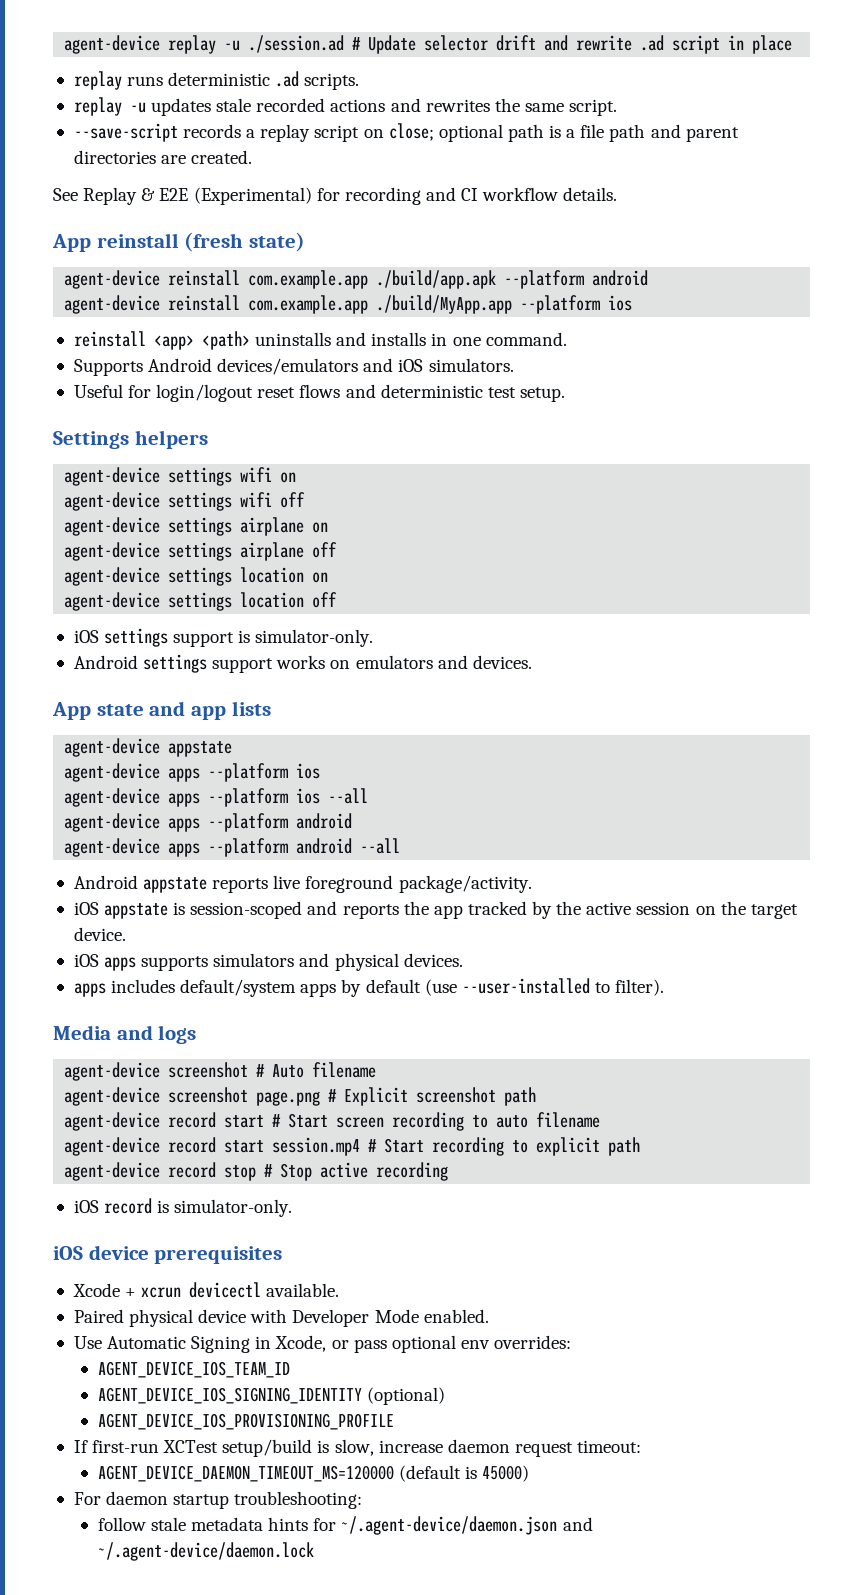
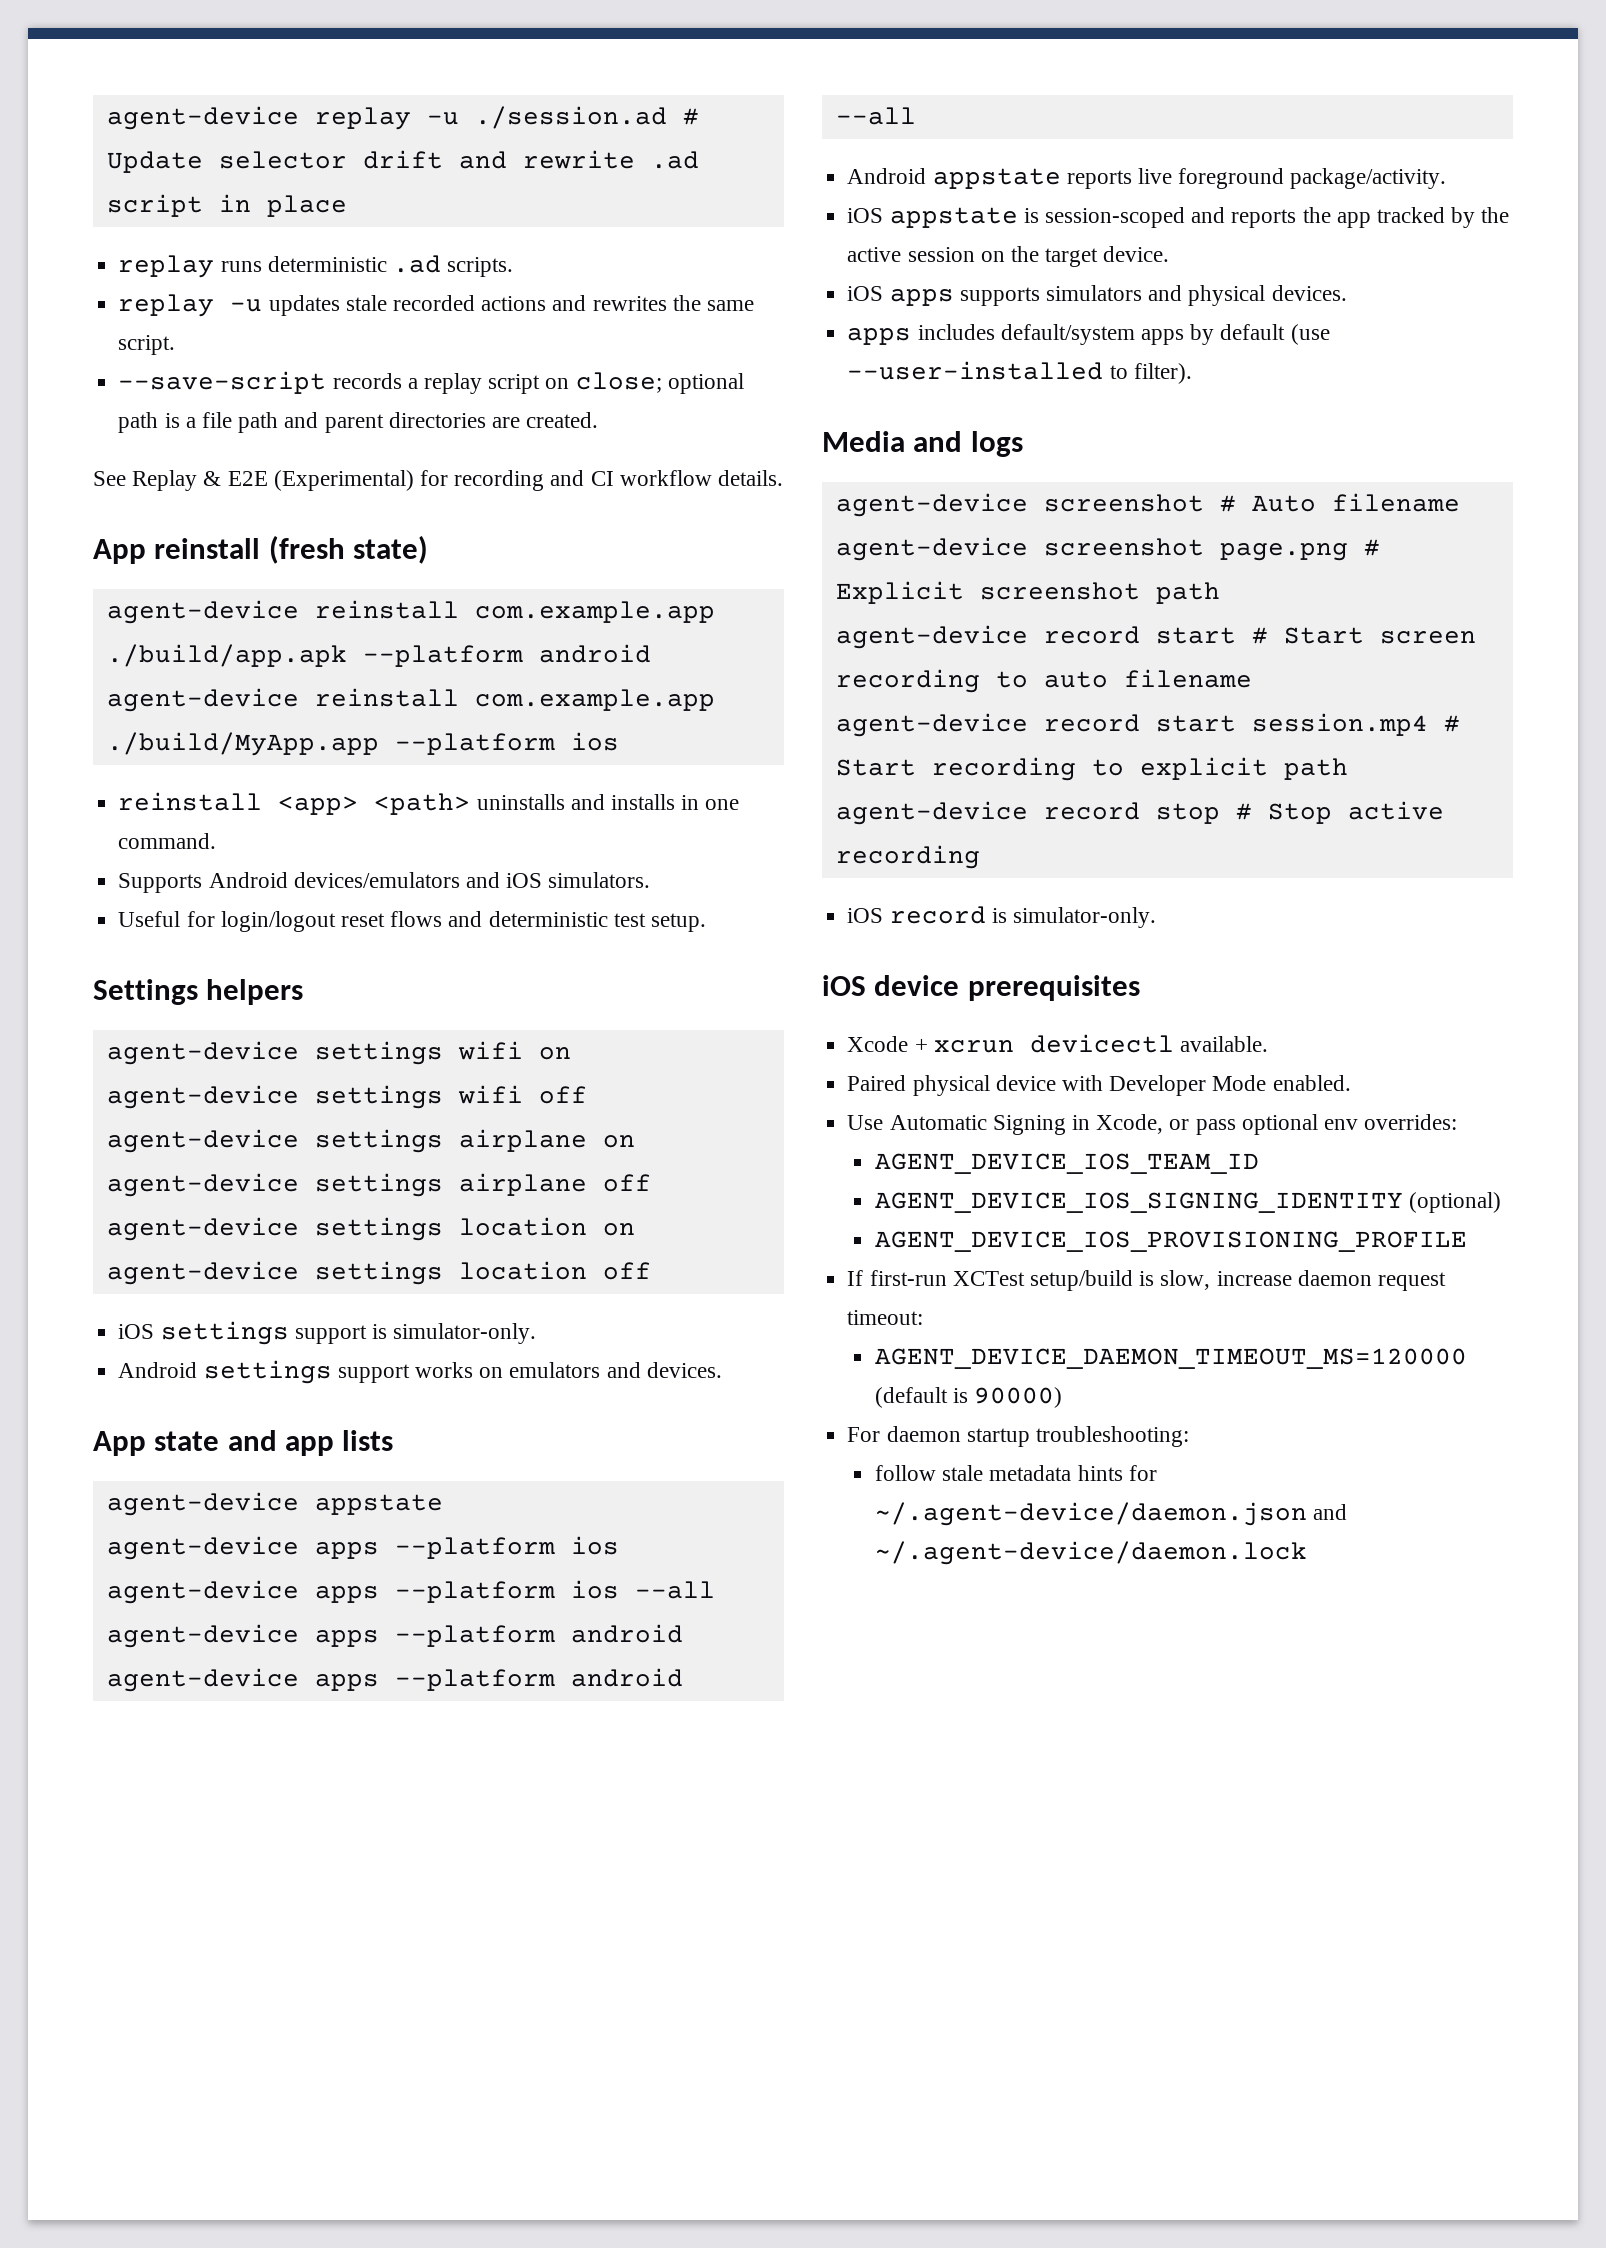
- AGENT_DEVICE_DAEMON_TIMEOUT_MS=120000 (default is 45000)
+ AGENT_DEVICE_DAEMON_TIMEOUT_MS=120000 (default is 90000)

